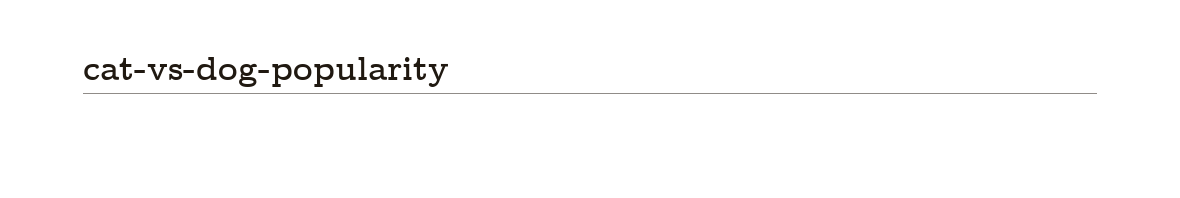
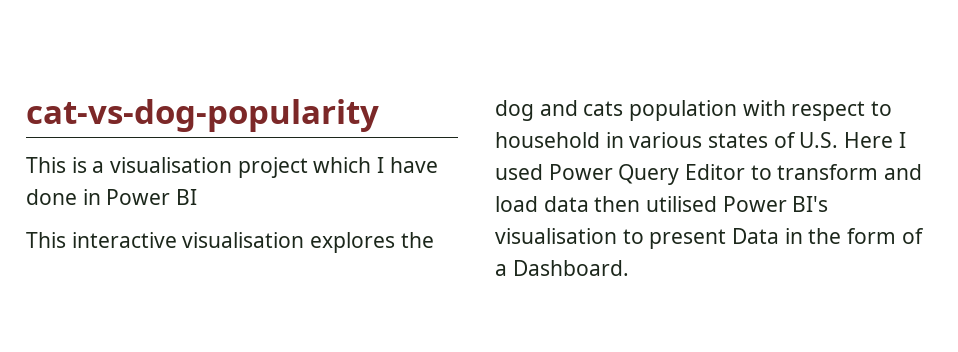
+ This is a visualisation project which I have done in Power BI
+ This interactive visualisation explores the dog and cats population with respect to household in various states of U.S. Here I used Power Query Editor to transform and load data then utilised Power BI's visualisation to present Data in the form of a Dashboard.

